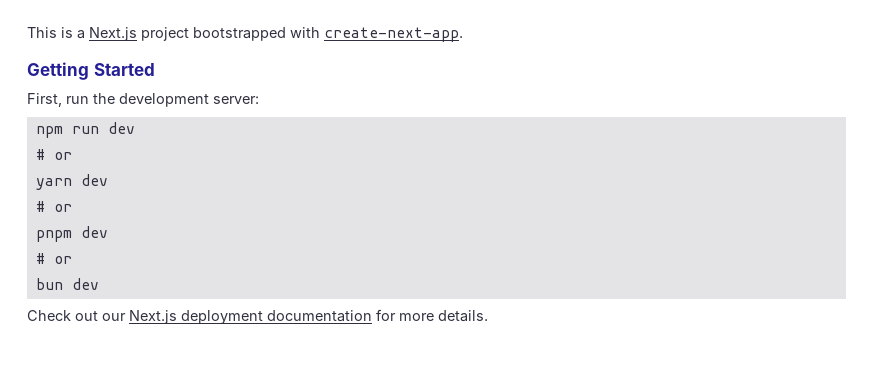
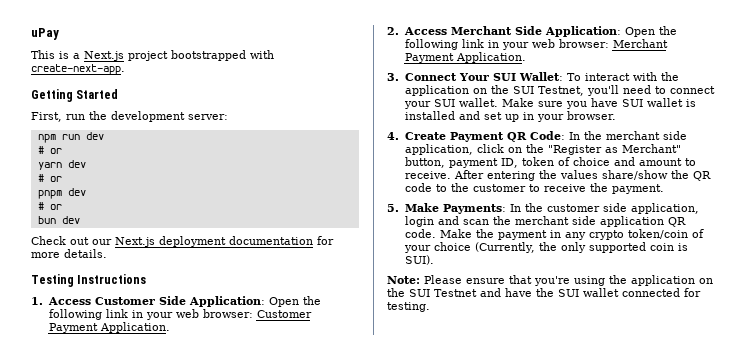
+ uPay
+ Testing Instructions
+ 1. Access Customer Side Application: Open the following link in your web browser: Customer Payment Application.
+ 2. Access Merchant Side Application: Open the following link in your web browser: Merchant Payment Application.
+ 3. Connect Your SUI Wallet: To interact with the application on the SUI Testnet, you'll need to connect your SUI wallet. Make sure you have SUI wallet is installed and set up in your browser.
+ 4. Create Payment QR Code: In the merchant side application, click on the "Register as Merchant" button, payment ID, token of choice and amount to receive. After entering the values share/show the QR code to the customer to receive the payment.
+ 5. Make Payments: In the customer side application, login and scan the merchant side application QR code. Make the payment in any crypto token/coin of your choice (Currently, the only supported coin is SUI).
+ Note: Please ensure that you're using the application on the SUI Testnet and have the SUI wallet connected for testing.

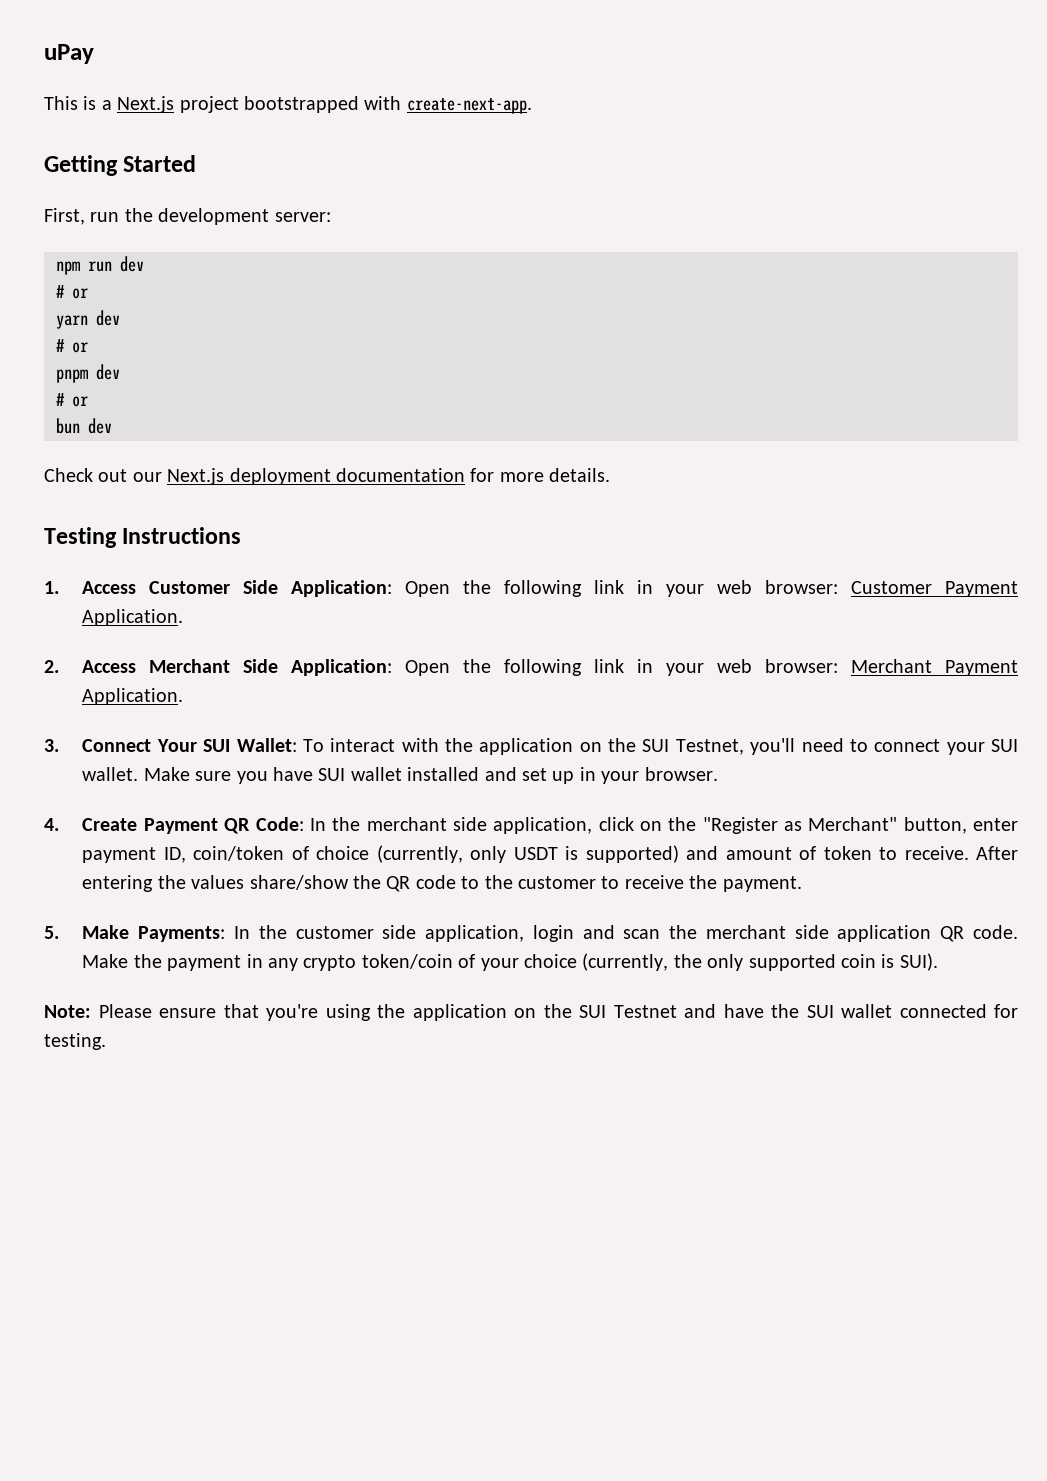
- Make sure you have SUI wallet is installed and set up in your browser.
+ Make sure you have SUI wallet installed and set up in your browser.
- 4. Create Payment QR Code: In the merchant side application, click on the "Register as Merchant" button, payment ID, token of choice and amount to receive.
+ 4. Create Payment QR Code: In the merchant side application, click on the "Register as Merchant" button, enter payment ID, coin/token of choice (currently, only USDT is supported) and amount of token to receive.
- Make the payment in any crypto token/coin of your choice (Currently, the only supported coin is SUI).
+ Make the payment in any crypto token/coin of your choice (currently, the only supported coin is SUI).

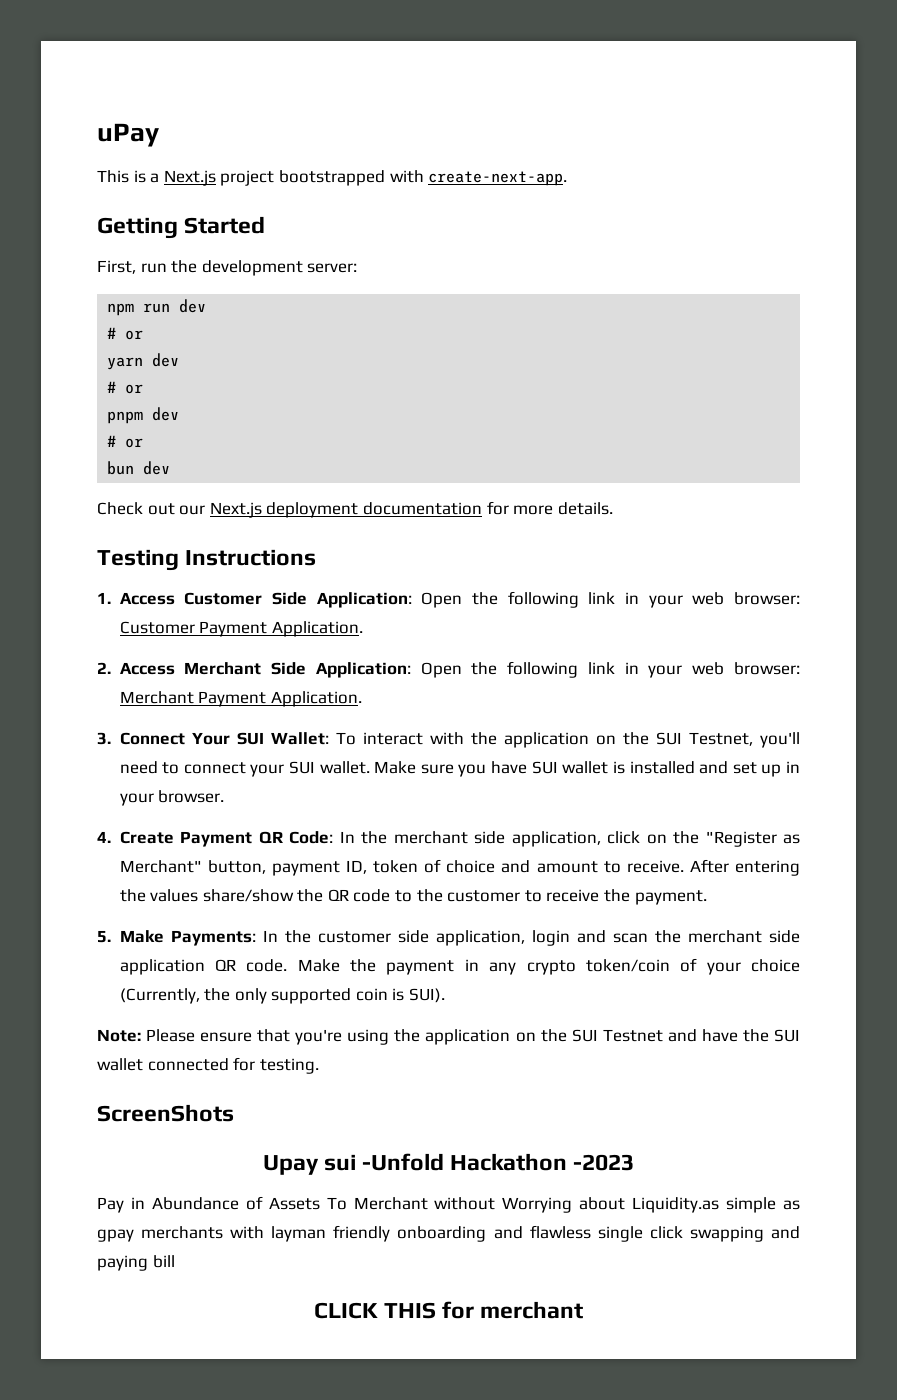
- Make sure you have SUI wallet installed and set up in your browser.
+ Make sure you have SUI wallet is installed and set up in your browser.
- 4. Create Payment QR Code: In the merchant side application, click on the "Register as Merchant" button, enter payment ID, coin/token of choice (currently, only USDT is supported) and amount of token to receive.
+ 4. Create Payment QR Code: In the merchant side application, click on the "Register as Merchant" button, payment ID, token of choice and amount to receive.
- Make the payment in any crypto token/coin of your choice (currently, the only supported coin is SUI).
+ Make the payment in any crypto token/coin of your choice (Currently, the only supported coin is SUI).
+ ScreenShots
+ Upay sui -Unfold Hackathon -2023
+ Pay in Abundance of Assets To Merchant without Worrying about Liquidity.as simple as gpay merchants with layman friendly onboarding and flawless single click swapping and paying bill
+ CLICK THIS for merchant

